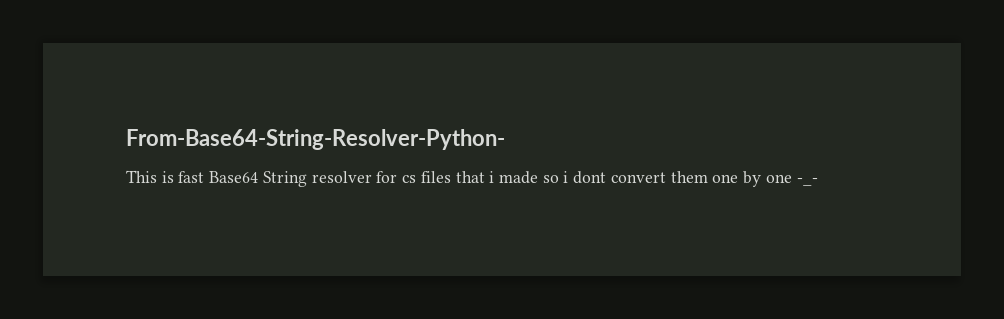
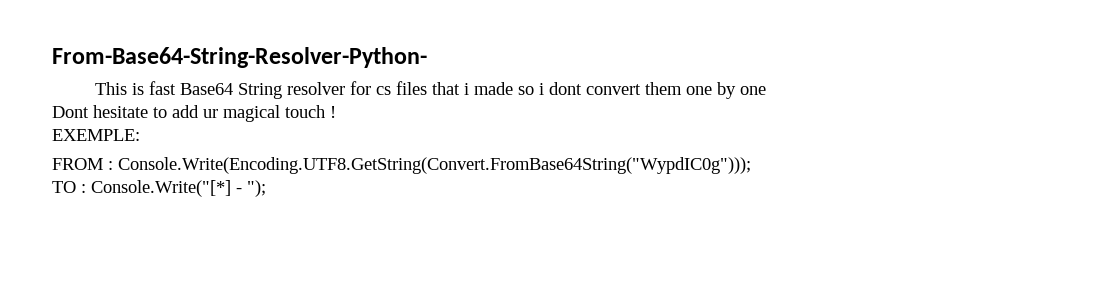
- This is fast Base64 String resolver for cs files that i made so i dont convert them one by one -_-
+ This is fast Base64 String resolver for cs files that i made so i dont convert them one by one
+ Dont hesitate to add ur magical touch !
+ EXEMPLE:
+ FROM : Console.Write(Encoding.UTF8.GetString(Convert.FromBase64String("WypdIC0g")));
+ TO : Console.Write("[*] - ");

